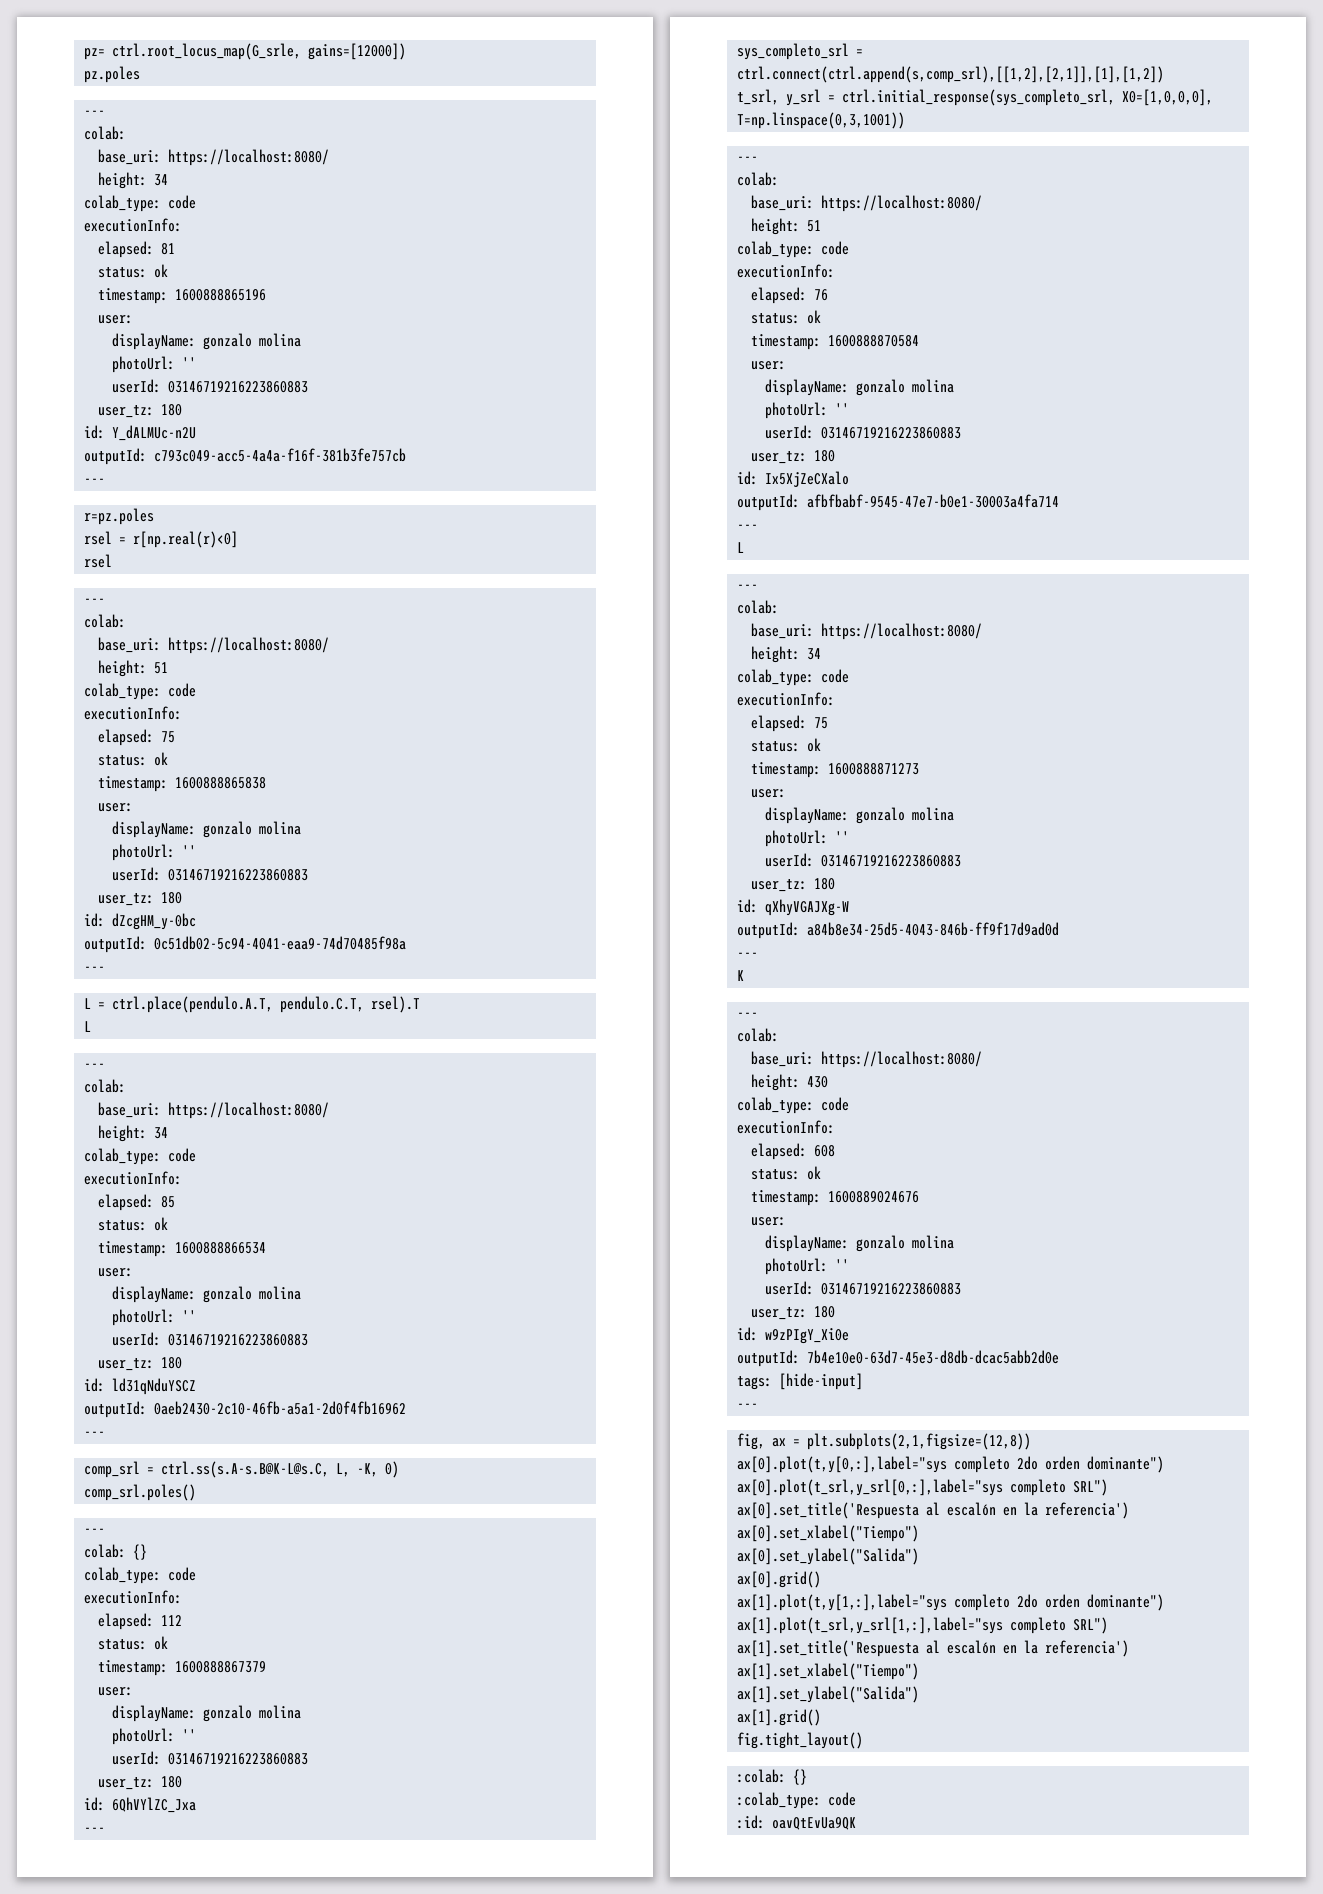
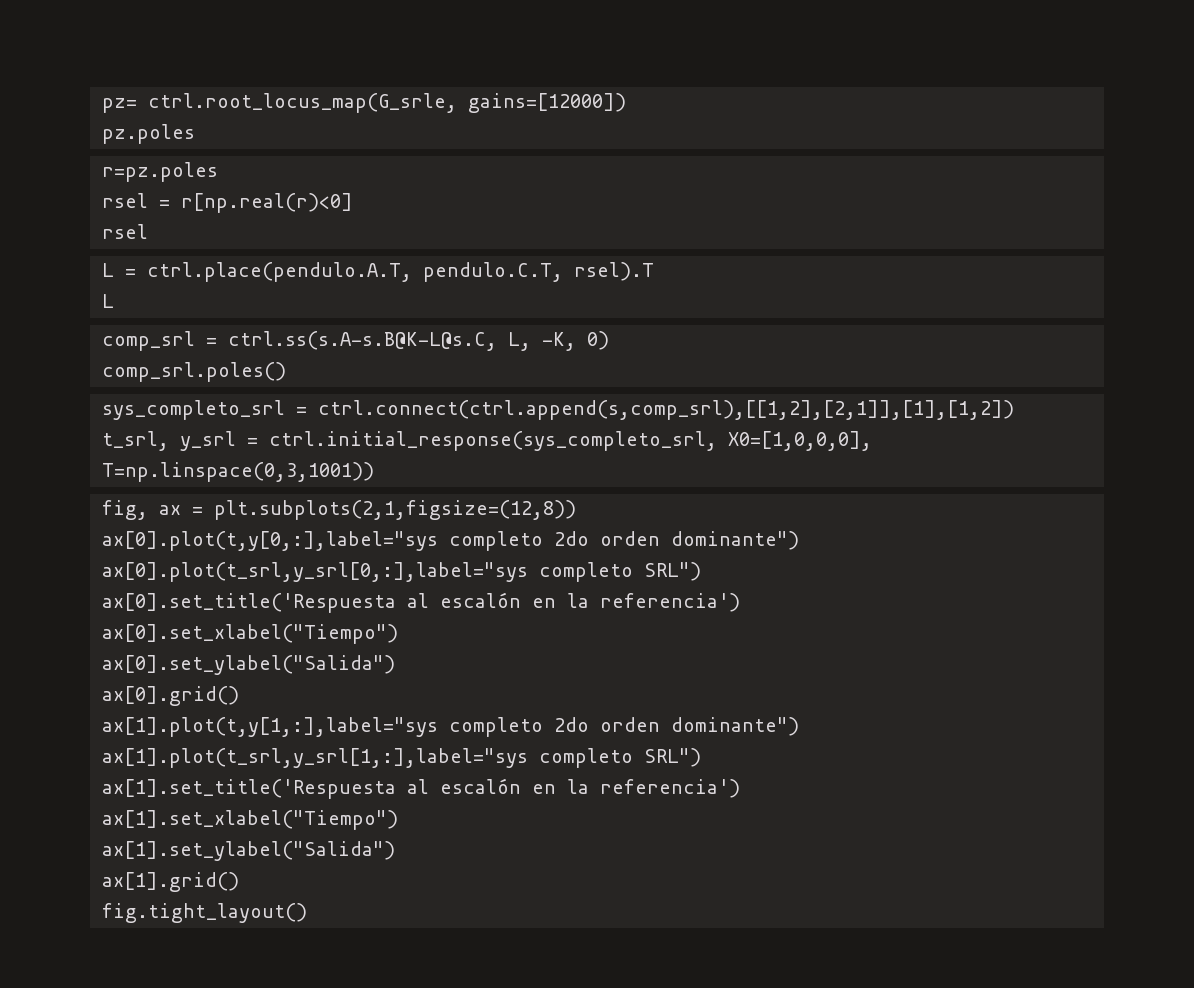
  pz.poles
- ---
- colab:
- base_uri: https://localhost:8080/
- height: 34
- colab_type: code
- executionInfo:
- elapsed: 81
- status: ok
- timestamp: 1600888865196
- user:
- displayName: gonzalo molina
- photoUrl: ''
- userId: 03146719216223860883
- user_tz: 180
- id: Y_dALMUc-n2U
- outputId: c793c049-acc5-4a4a-f16f-381b3fe757cb
- ---
  rsel = r[np.real(r)<0]
  rsel
- ---
- colab:
- base_uri: https://localhost:8080/
- height: 51
- colab_type: code
- executionInfo:
- elapsed: 75
- status: ok
- timestamp: 1600888865838
- user:
- displayName: gonzalo molina
- photoUrl: ''
- userId: 03146719216223860883
- user_tz: 180
- id: dZcgHM_y-0bc
- outputId: 0c51db02-5c94-4041-eaa9-74d70485f98a
- ---
  L = ctrl.place(pendulo.A.T, pendulo.C.T, rsel).T
  L
- ---
- colab:
- base_uri: https://localhost:8080/
- height: 34
- colab_type: code
- executionInfo:
- elapsed: 85
- status: ok
- timestamp: 1600888866534
- user:
- displayName: gonzalo molina
- photoUrl: ''
- userId: 03146719216223860883
- user_tz: 180
- id: ld31qNduYSCZ
- outputId: 0aeb2430-2c10-46fb-a5a1-2d0f4fb16962
- ---
  comp_srl.poles()
- ---
- colab: {}
- colab_type: code
- executionInfo:
- elapsed: 112
- status: ok
- timestamp: 1600888867379
- user:
- displayName: gonzalo molina
- photoUrl: ''
- userId: 03146719216223860883
- user_tz: 180
- id: 6QhVYlZC_Jxa
- ---
  t_srl, y_srl = ctrl.initial_response(sys_completo_srl, X0=[1,0,0,0], T=np.linspace(0,3,1001))
- ---
- colab:
- base_uri: https://localhost:8080/
- height: 51
- colab_type: code
- executionInfo:
- elapsed: 76
- status: ok
- timestamp: 1600888870584
- user:
- displayName: gonzalo molina
- photoUrl: ''
- userId: 03146719216223860883
- user_tz: 180
- id: Ix5XjZeCXalo
- outputId: afbfbabf-9545-47e7-b0e1-30003a4fa714
- ---
- L
- ---
- colab:
- base_uri: https://localhost:8080/
- height: 34
- colab_type: code
- executionInfo:
- elapsed: 75
- status: ok
- timestamp: 1600888871273
- user:
- displayName: gonzalo molina
- photoUrl: ''
- userId: 03146719216223860883
- user_tz: 180
- id: qXhyVGAJXg-W
- outputId: a84b8e34-25d5-4043-846b-ff9f17d9ad0d
- ---
- K
- ---
- colab:
- base_uri: https://localhost:8080/
- height: 430
- colab_type: code
- executionInfo:
- elapsed: 608
- status: ok
- timestamp: 1600889024676
- user:
- displayName: gonzalo molina
- photoUrl: ''
- userId: 03146719216223860883
- user_tz: 180
- id: w9zPIgY_Xi0e
- outputId: 7b4e10e0-63d7-45e3-d8db-dcac5abb2d0e
- tags: [hide-input]
- ---
- :colab: {}
- :colab_type: code
- :id: oavQtEvUa9QK

